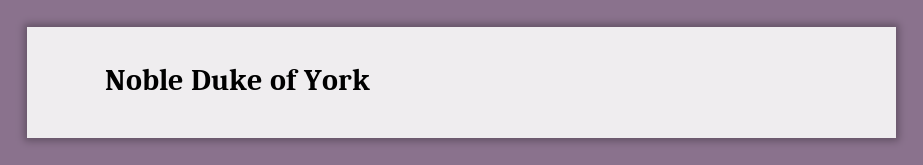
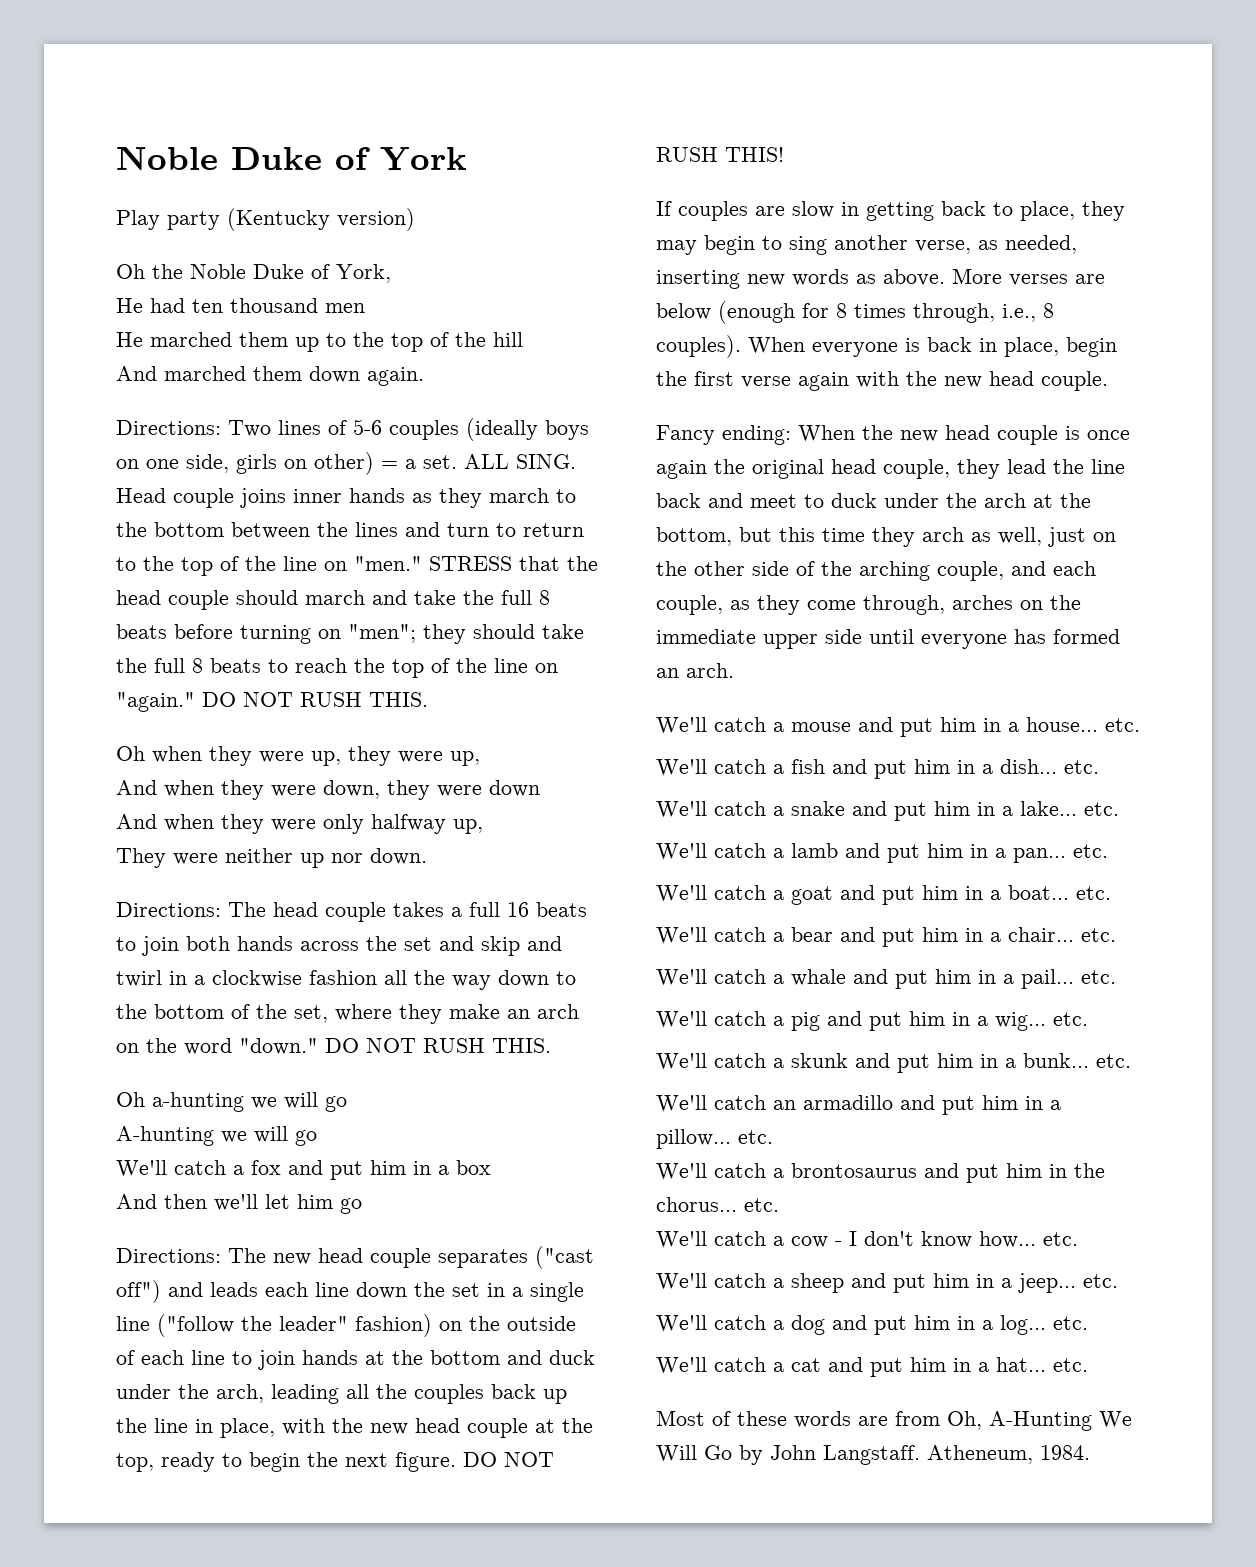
+ Play party (Kentucky version)
+ Oh the Noble Duke of York,
+ He had ten thousand men
+ He marched them up to the top of the hill
+ And marched them down again.
+ Directions: Two lines of 5-6 couples (ideally boys on one side, girls on other) = a set. ALL SING. Head couple joins inner hands as they march to the bottom between the lines and turn to return to the top of the line on "men." STRESS that the head couple should march and take the full 8 beats before turning on "men"; they should take the full 8 beats to reach the top of the line on "again." DO NOT RUSH THIS.
+ Oh when they were up, they were up,
+ And when they were down, they were down
+ And when they were only halfway up,
+ They were neither up nor down.
+ Directions: The head couple takes a full 16 beats to join both hands across the set and skip and twirl in a clockwise fashion all the way down to the bottom of the set, where they make an arch on the word "down." DO NOT RUSH THIS.
+ Oh a-hunting we will go
+ A-hunting we will go
+ We'll catch a fox and put him in a box
+ And then we'll let him go
+ Directions: The new head couple separates ("cast off") and leads each line down the set in a single line ("follow the leader" fashion) on the outside of each line to join hands at the bottom and duck under the arch, leading all the couples back up the line in place, with the new head couple at the top, ready to begin the next figure. DO NOT RUSH THIS!
+ If couples are slow in getting back to place, they may begin to sing another verse, as needed, inserting new words as above. More verses are below (enough for 8 times through, i.e., 8 couples). When everyone is back in place, begin the first verse again with the new head couple.
+ Fancy ending: When the new head couple is once again the original head couple, they lead the line back and meet to duck under the arch at the bottom, but this time they arch as well, just on the other side of the arching couple, and each couple, as they come through, arches on the immediate upper side until everyone has formed an arch.
+ We'll catch a mouse and put him in a house... etc.
+ We'll catch a fish and put him in a dish... etc.
+ We'll catch a snake and put him in a lake... etc.
+ We'll catch a lamb and put him in a pan... etc.
+ We'll catch a goat and put him in a boat... etc.
+ We'll catch a bear and put him in a chair... etc.
+ We'll catch a whale and put him in a pail... etc.
+ We'll catch a pig and put him in a wig... etc.
+ We'll catch a skunk and put him in a bunk... etc.
+ We'll catch an armadillo and put him in a pillow... etc.
+ We'll catch a brontosaurus and put him in the chorus... etc.
+ We'll catch a cow - I don't know how... etc.
+ We'll catch a sheep and put him in a jeep... etc.
+ We'll catch a dog and put him in a log... etc.
+ We'll catch a cat and put him in a hat... etc.
+ Most of these words are from Oh, A-Hunting We Will Go by John Langstaff. Atheneum, 1984.

